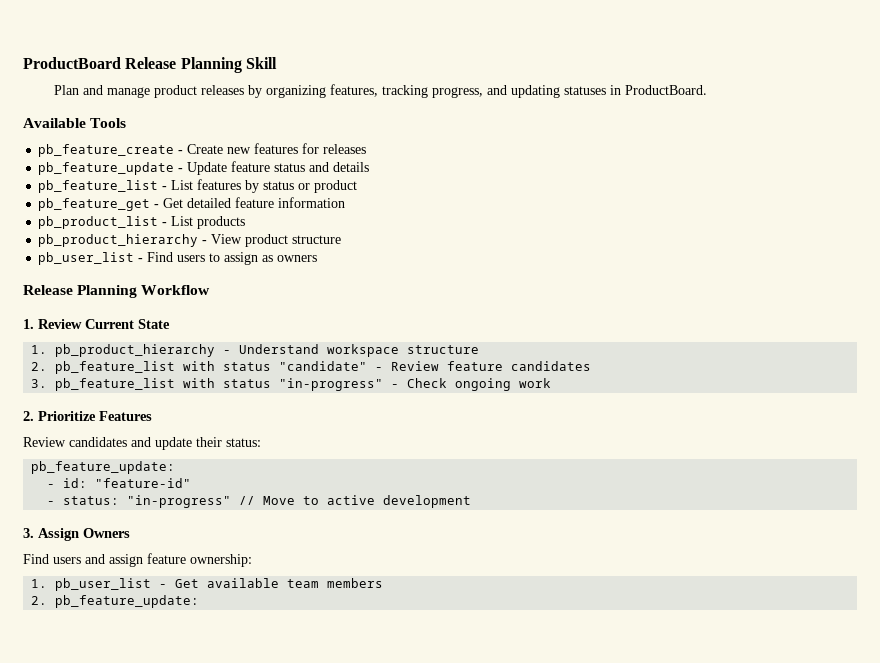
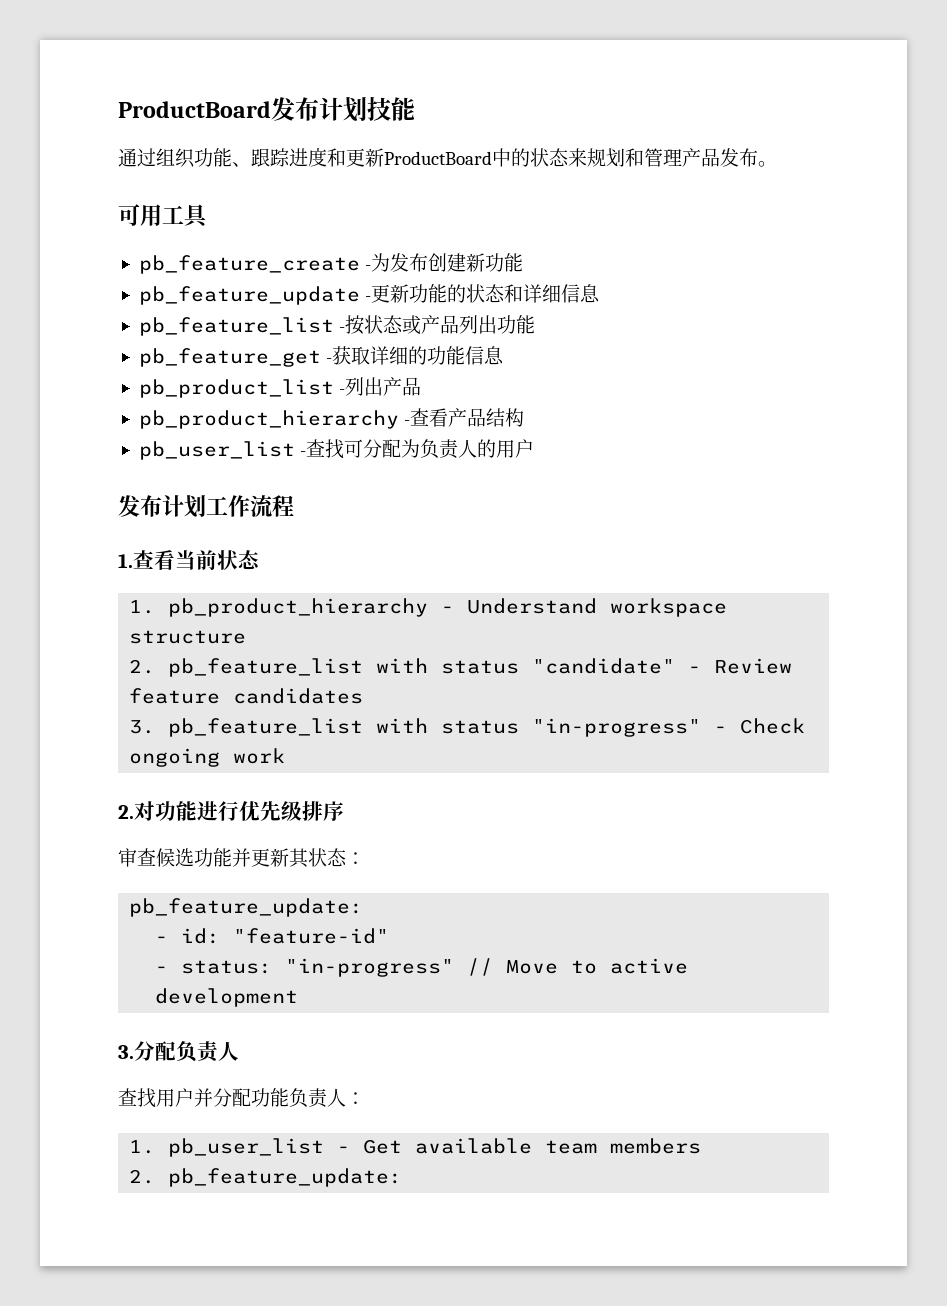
- ProductBoard Release Planning Skill
- Plan and manage product releases by organizing features, tracking progress, and updating statuses in ProductBoard.
- Available Tools
- pb_feature_create - Create new features for releases
- pb_feature_update - Update feature status and details
- pb_feature_list - List features by status or product
- pb_feature_get - Get detailed feature information
+ ProductBoard发布计划技能
+ 通过组织功能、跟踪进度和更新ProductBoard中的状态来规划和管理产品发布。
+ 可用工具
+ pb_feature_create -为发布创建新功能
+ pb_feature_update -更新功能的状态和详细信息
+ pb_feature_list -按状态或产品列出功能
+ pb_feature_get -获取详细的功能信息
- pb_product_list - List products
- pb_product_hierarchy - View product structure
- pb_user_list - Find users to assign as owners
- Release Planning Workflow
- 1. Review Current State
+ pb_product_list -列出产品
+ pb_product_hierarchy -查看产品结构
+ pb_user_list -查找可分配为负责人的用户
+ 发布计划工作流程
+ 1.查看当前状态
- 2. Prioritize Features
- Review candidates and update their status:
+ 2.对功能进行优先级排序
+ 审查候选功能并更新其状态：
- 3. Assign Owners
- Find users and assign feature ownership:
+ 3.分配负责人
+ 查找用户并分配功能负责人：

